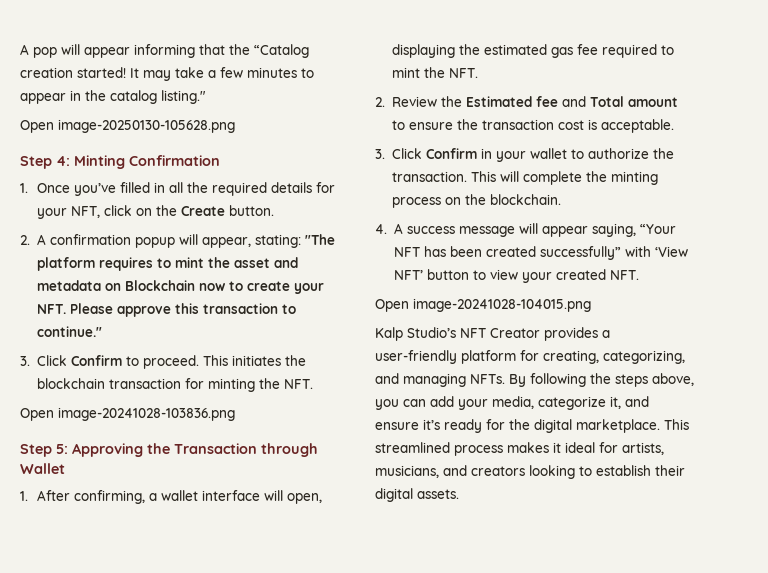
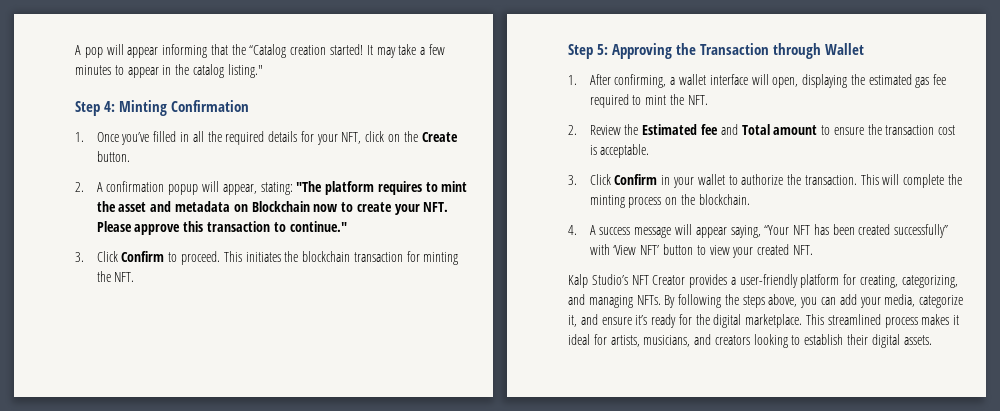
- Open image-20250130-105628.png
- Open image-20241028-103836.png
- Open image-20241028-104015.png

